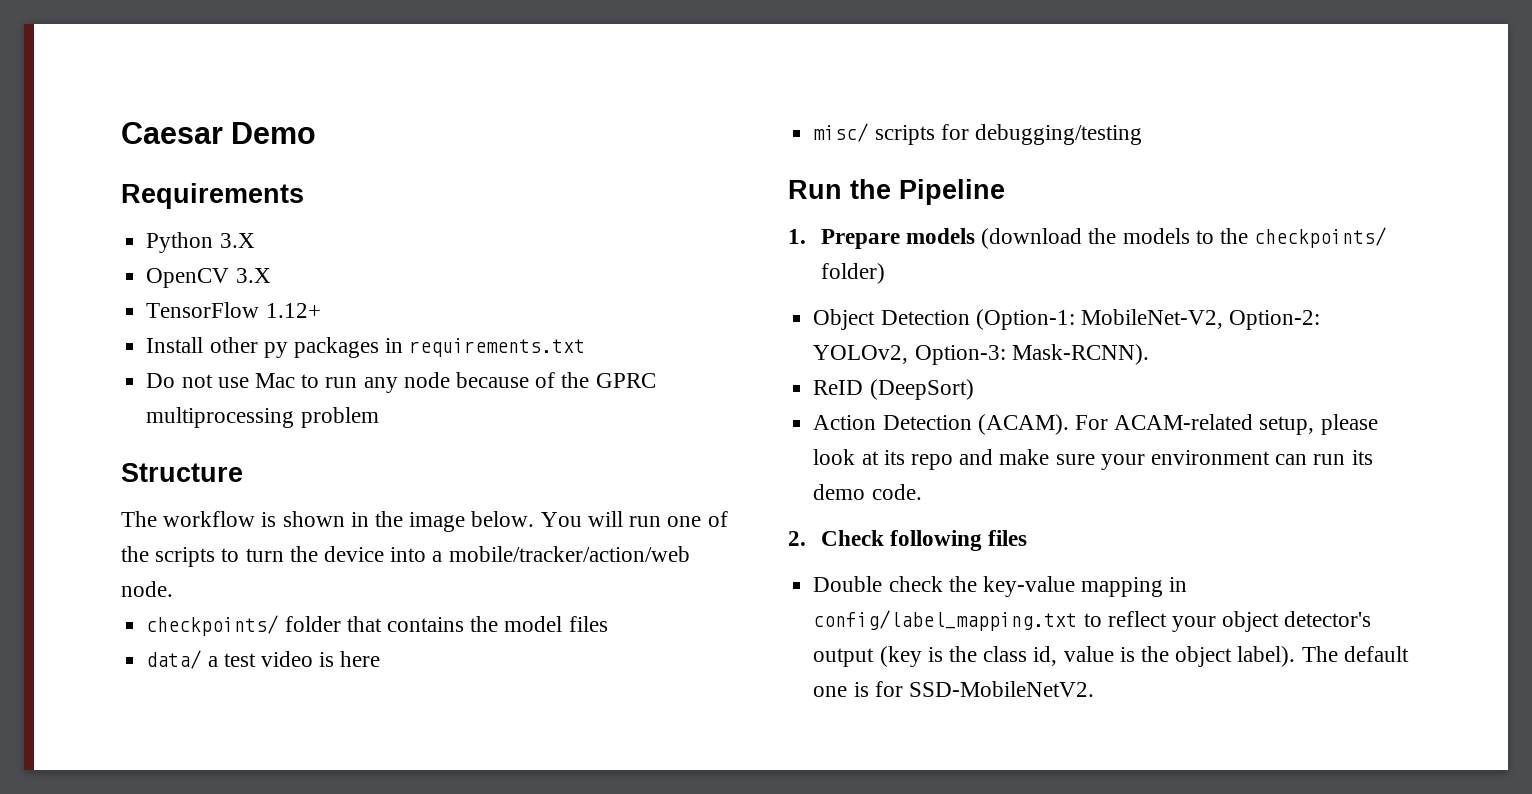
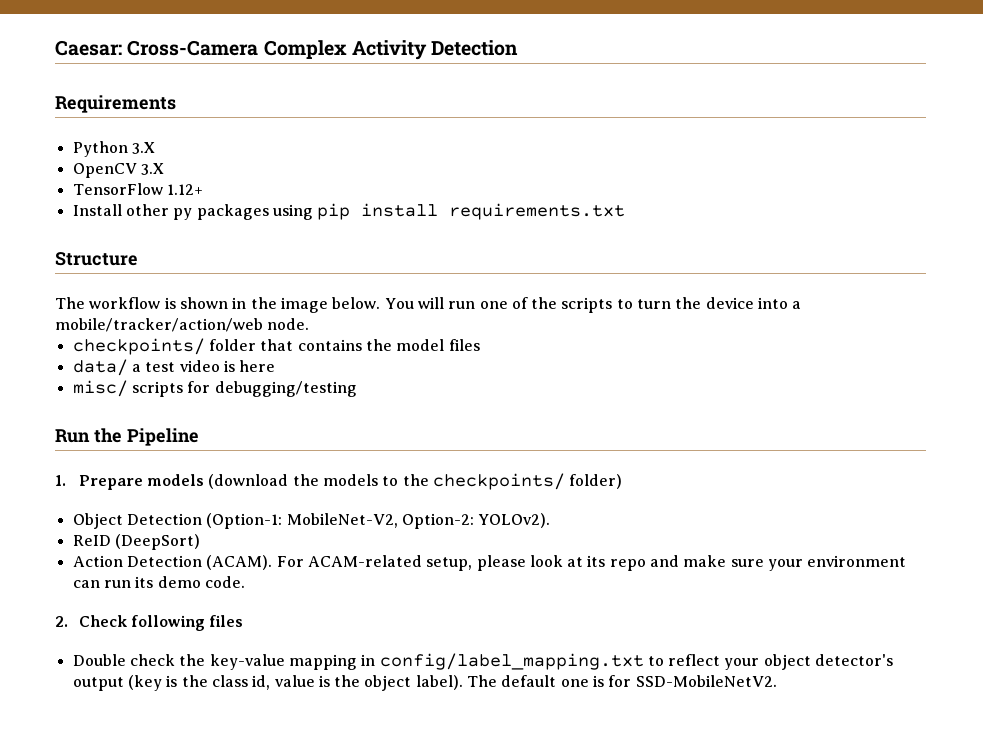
- Caesar Demo
+ Caesar: Cross-Camera Complex Activity Detection
- Install other py packages in requirements.txt
- Do not use Mac to run any node because of the GPRC multiprocessing problem
+ Install other py packages using pip install requirements.txt
- Object Detection (Option-1: MobileNet-V2, Option-2: YOLOv2, Option-3: Mask-RCNN).
+ Object Detection (Option-1: MobileNet-V2, Option-2: YOLOv2).

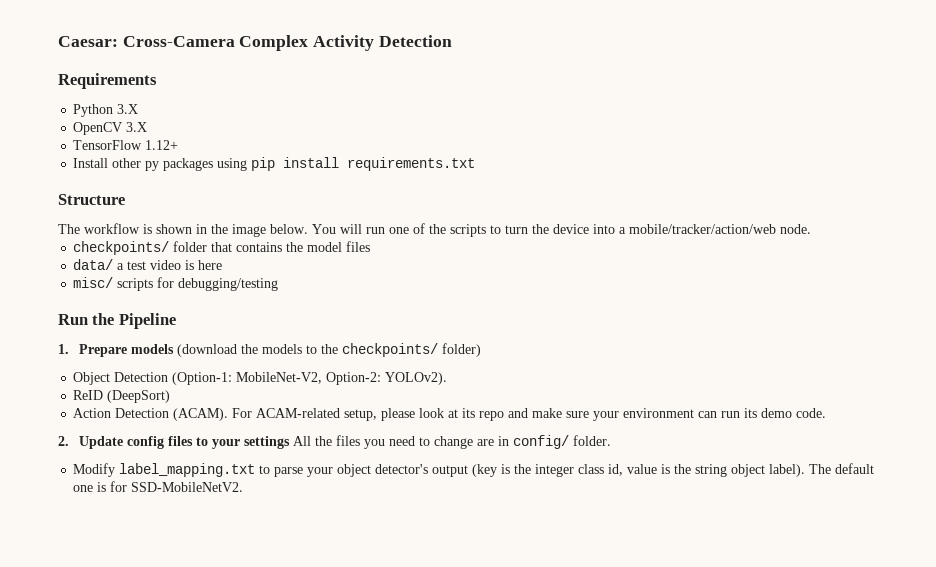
- 2. Check following files
- Double check the key-value mapping in config/label_mapping.txt to reflect your object detector's output (key is the class id, value is the object label).
+ 2. Update config files to your settings All the files you need to change are in config/ folder.
+ Modify label_mapping.txt to parse your object detector's output (key is the integer class id, value is the string object label).

